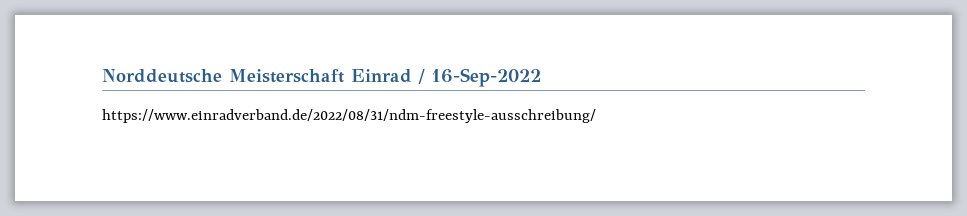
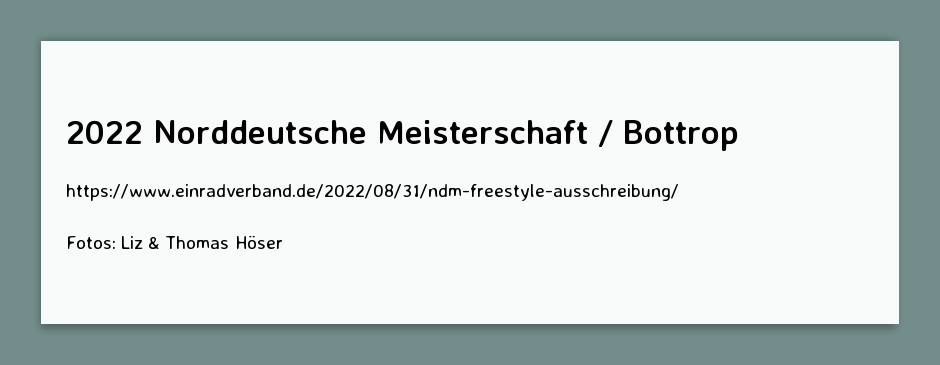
- Norddeutsche Meisterschaft Einrad / 16-Sep-2022
+ 2022 Norddeutsche Meisterschaft / Bottrop
  https://www.einradverband.de/2022/08/31/ndm-freestyle-ausschreibung/
+ Fotos: Liz & Thomas Höser

